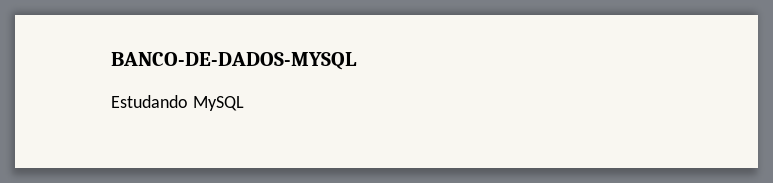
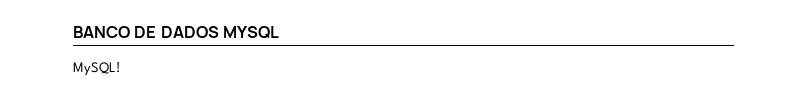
- BANCO-DE-DADOS-MYSQL
- Estudando MySQL
+ BANCO DE DADOS MYSQL
+ MySQL!

